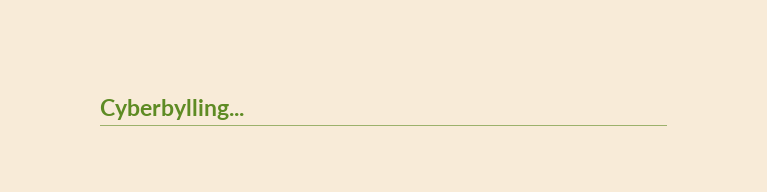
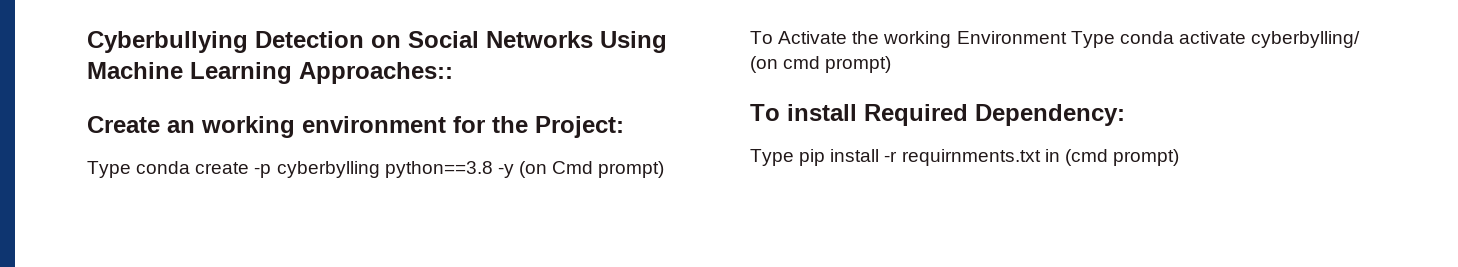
- Cyberbylling...
+ Cyberbullying Detection on Social Networks Using Machine Learning Approaches::
+ Create an working environment for the Project:
+ Type conda create -p cyberbylling python==3.8 -y (on Cmd prompt)
+ To Activate the working Environment Type conda activate cyberbylling/ (on cmd prompt)
+ To install Required Dependency:
+ Type pip install -r requirnments.txt in (cmd prompt)

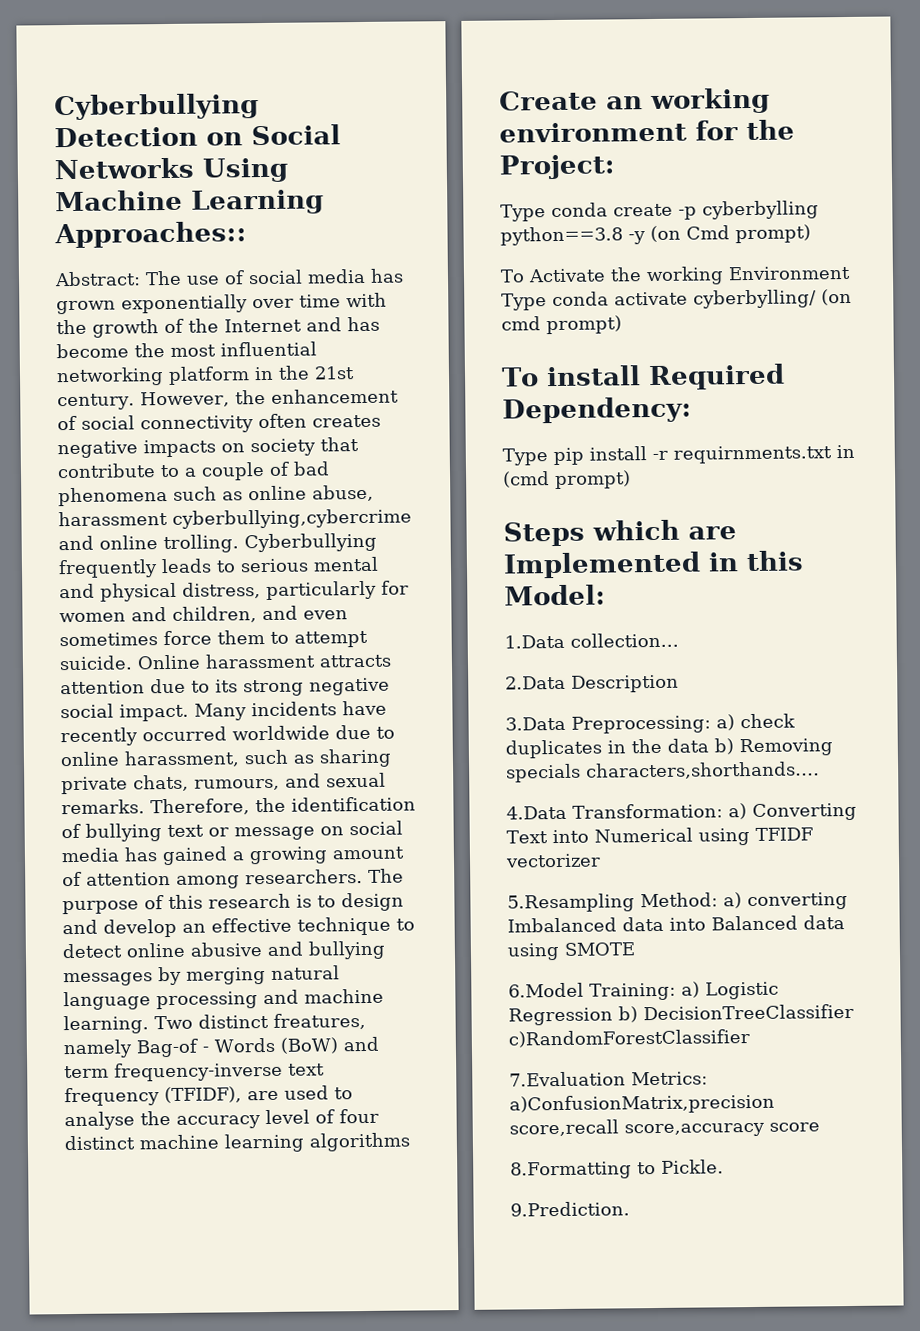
+ Abstract: The use of social media has grown exponentially over time with the growth of the Internet and has become the most influential networking platform in the 21st century. However, the enhancement of social connectivity often creates negative impacts on society that contribute to a couple of bad phenomena such as online abuse, harassment cyberbullying,cybercrime and online trolling. Cyberbullying frequently leads to serious mental and physical distress, particularly for women and children, and even sometimes force them to attempt suicide. Online harassment attracts attention due to its strong negative social impact. Many incidents have recently occurred worldwide due to online harassment, such as sharing private chats, rumours, and sexual remarks. Therefore, the identification of bullying text or message on social media has gained a growing amount of attention among researchers. The purpose of this research is to design and develop an effective technique to detect online abusive and bullying messages by merging natural language processing and machine learning. Two distinct freatures, namely Bag-of - Words (BoW) and term frequency-inverse text frequency (TFIDF), are used to analyse the accuracy level of four distinct machine learning algorithms
+ Steps which are Implemented in this Model:
+ 1.Data collection...
+ 2.Data Description
+ 3.Data Preprocessing: a) check duplicates in the data b) Removing specials characters,shorthands....
+ 4.Data Transformation: a) Converting Text into Numerical using TFIDF vectorizer
+ 5.Resampling Method: a) converting Imbalanced data into Balanced data using SMOTE
+ 6.Model Training: a) Logistic Regression b) DecisionTreeClassifier c)RandomForestClassifier
+ 7.Evaluation Metrics: a)ConfusionMatrix,precision score,recall score,accuracy score
+ 8.Formatting to Pickle.
+ 9.Prediction.

